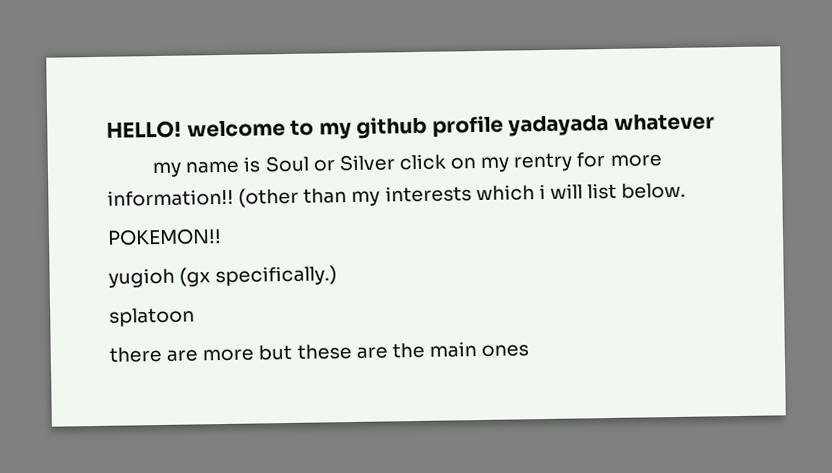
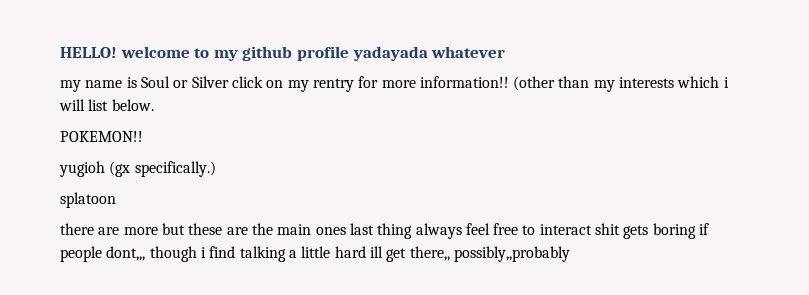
- there are more but these are the main ones
+ there are more but these are the main ones last thing always feel free to interact shit gets boring if people dont,,, though i find talking a little hard ill get there,, possibly,,probably

